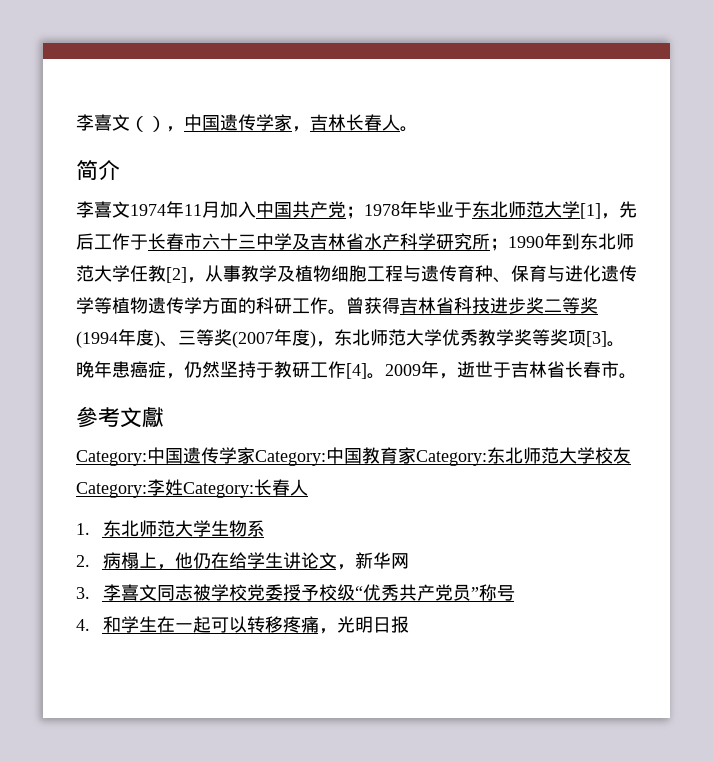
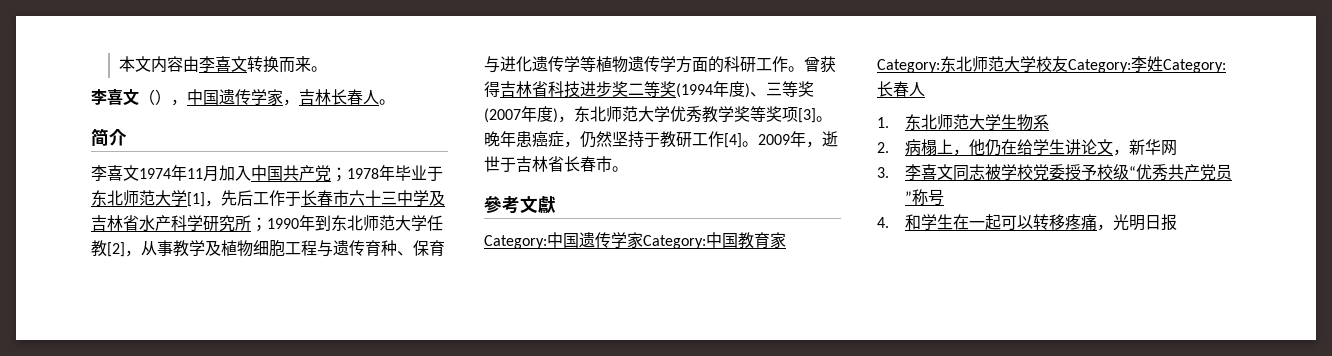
+ 本文内容由李喜文转换而来。

